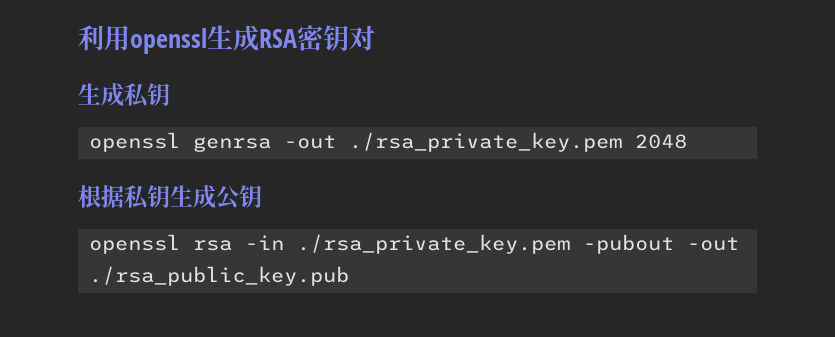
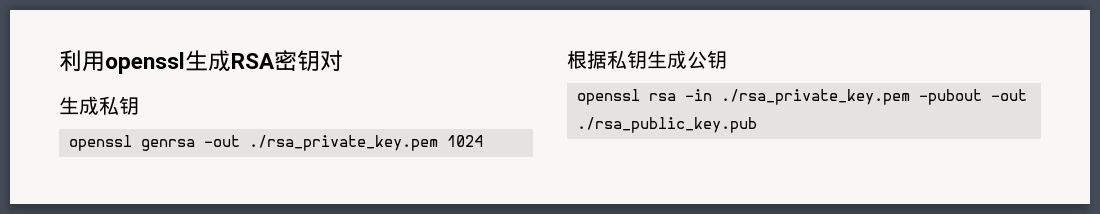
- openssl genrsa -out ./rsa_private_key.pem 2048
+ openssl genrsa -out ./rsa_private_key.pem 1024

